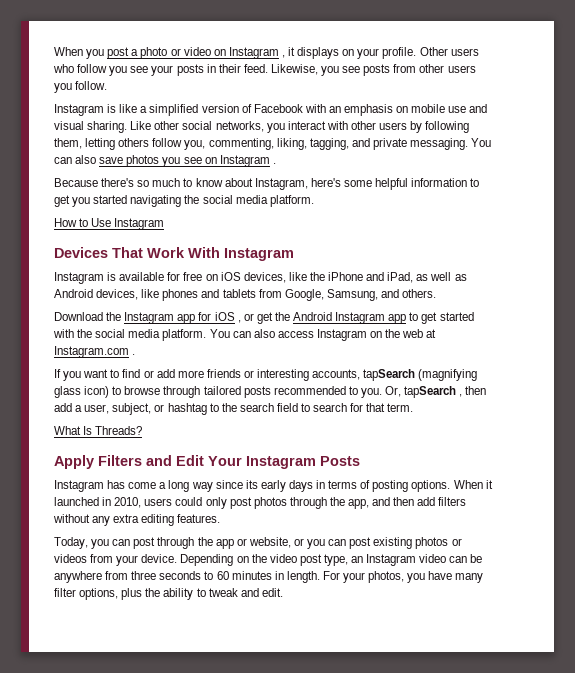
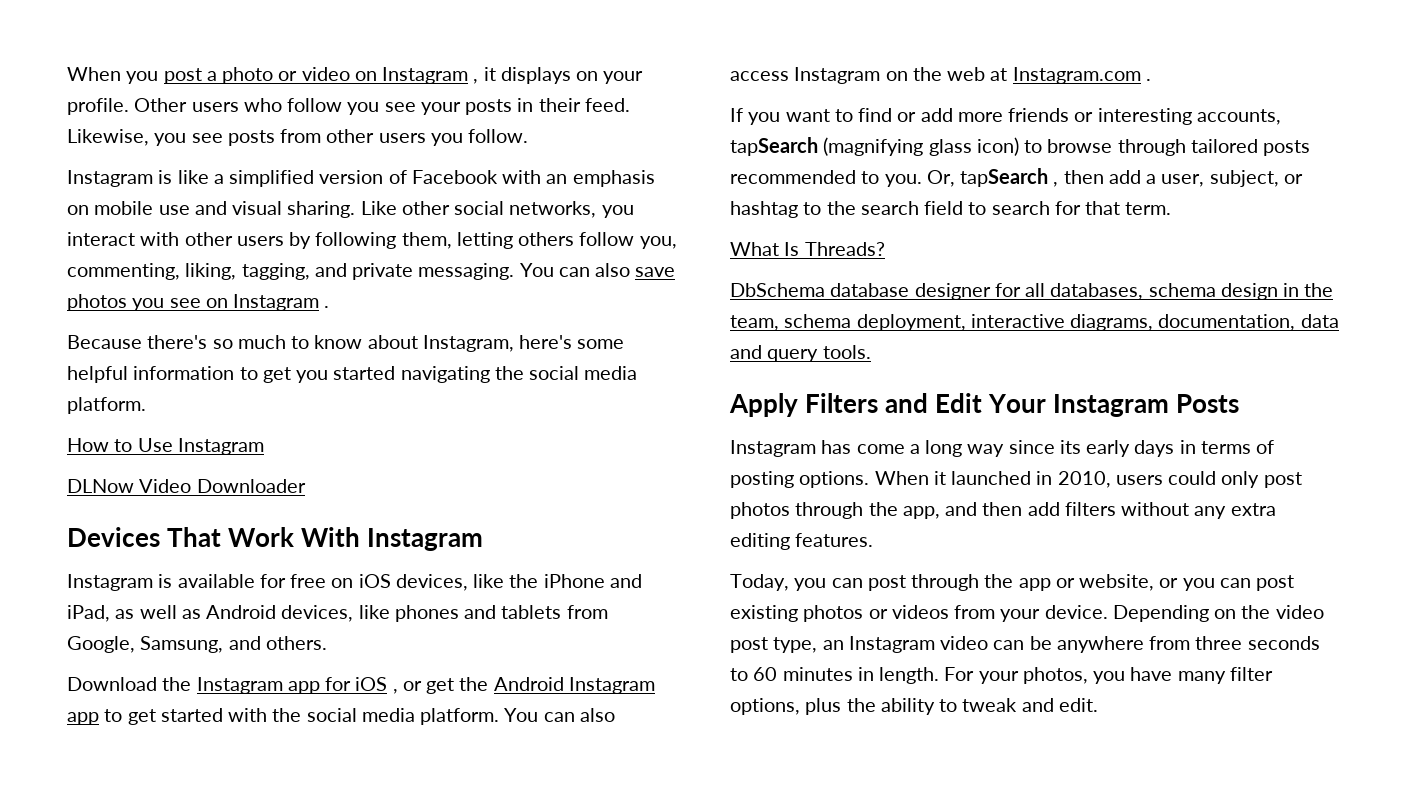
+ DLNow Video Downloader
+ DbSchema database designer for all databases, schema design in the team, schema deployment, interactive diagrams, documentation, data and query tools.

